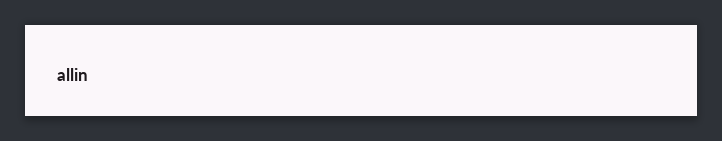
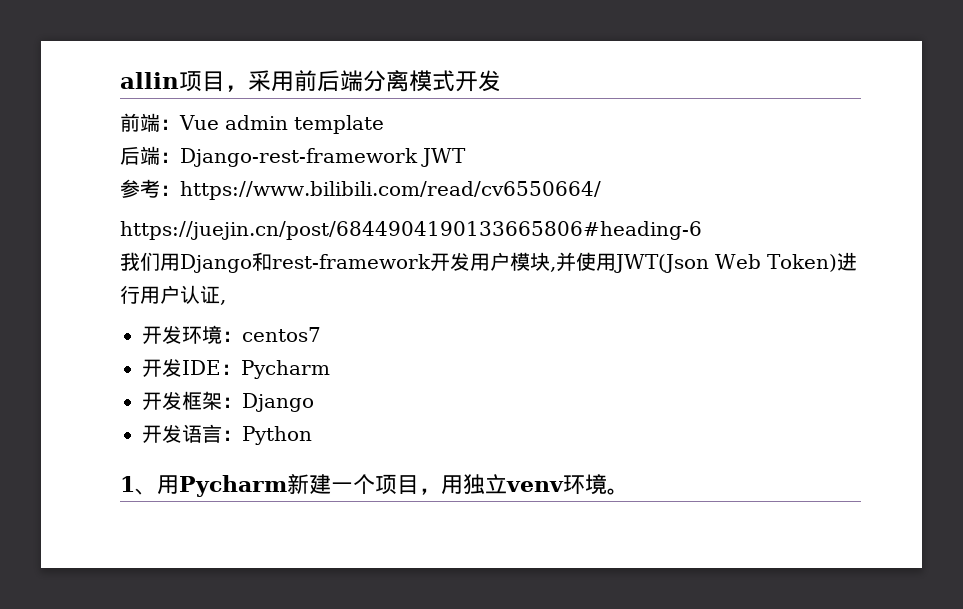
- allin
+ allin项目，采用前后端分离模式开发
+ 前端：Vue admin template
+ 后端：Django-rest-framework JWT
+ 参考：https://www.bilibili.com/read/cv6550664/
+ https://juejin.cn/post/6844904190133665806#heading-6
+ 我们用Django和rest-framework开发用户模块,并使用JWT(Json Web Token)进行用户认证,
+ 开发环境：centos7
+ 开发IDE：Pycharm
+ 开发框架：Django
+ 开发语言：Python
+ 1、用Pycharm新建一个项目，用独立venv环境。

